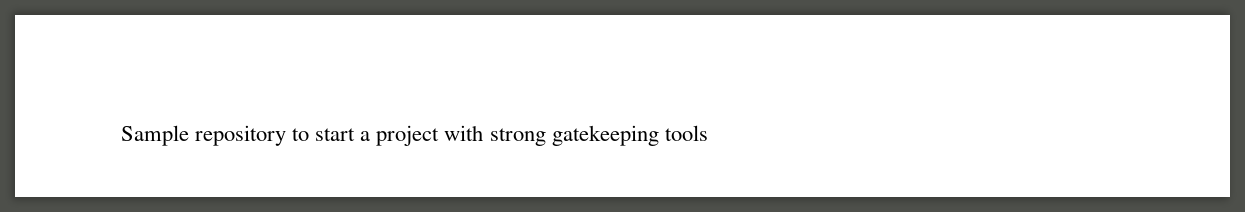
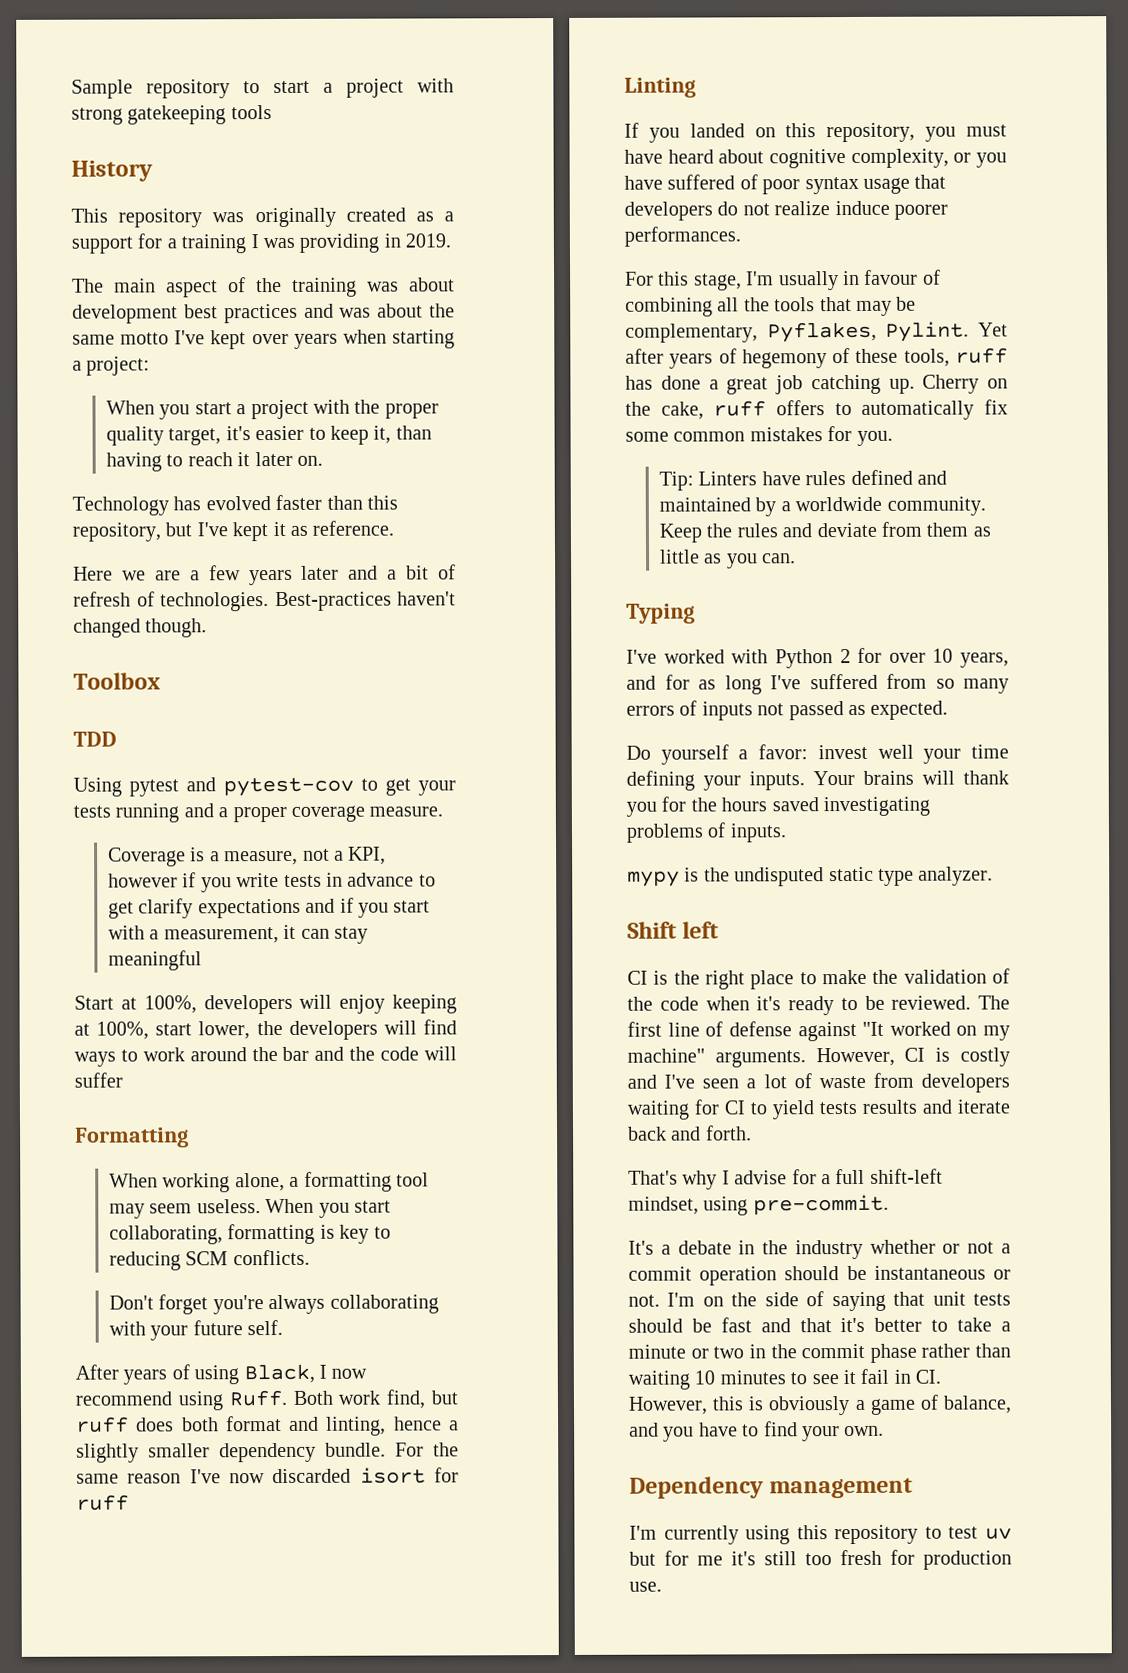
+ History
+ This repository was originally created as a support for a training I was providing in 2019.
+ The main aspect of the training was about development best practices and was about the same motto I've kept over years when starting a project:
+ When you start a project with the proper quality target, it's easier to keep it, than having to reach it later on.
+ Technology has evolved faster than this repository, but I've kept it as reference.
+ Here we are a few years later and a bit of refresh of technologies. Best-practices haven't changed though.
+ Toolbox
+ TDD
+ Using pytest and pytest-cov to get your tests running and a proper coverage measure.
+ Coverage is a measure, not a KPI, however if you write tests in advance to get clarify expectations and if you start with a measurement, it can stay meaningful
+ Start at 100%, developers will enjoy keeping at 100%, start lower, the developers will find ways to work around the bar and the code will suffer
+ Formatting
+ When working alone, a formatting tool may seem useless. When you start collaborating, formatting is key to reducing SCM conflicts.
+ Don't forget you're always collaborating with your future self.
+ After years of using Black, I now recommend using Ruff. Both work find, but ruff does both format and linting, hence a slightly smaller dependency bundle. For the same reason I've now discarded isort for ruff
+ Linting
+ If you landed on this repository, you must have heard about cognitive complexity, or you have suffered of poor syntax usage that developers do not realize induce poorer performances.
+ For this stage, I'm usually in favour of combining all the tools that may be complementary, Pyflakes, Pylint. Yet after years of hegemony of these tools, ruff has done a great job catching up. Cherry on the cake, ruff offers to automatically fix some common mistakes for you.
+ Tip: Linters have rules defined and maintained by a worldwide community. Keep the rules and deviate from them as little as you can.
+ Typing
+ I've worked with Python 2 for over 10 years, and for as long I've suffered from so many errors of inputs not passed as expected.
+ Do yourself a favor: invest well your time defining your inputs. Your brains will thank you for the hours saved investigating problems of inputs.
+ mypy is the undisputed static type analyzer.
+ Shift left
+ CI is the right place to make the validation of the code when it's ready to be reviewed. The first line of defense against "It worked on my machine" arguments. However, CI is costly and I've seen a lot of waste from developers waiting for CI to yield tests results and iterate back and forth.
+ That's why I advise for a full shift-left mindset, using pre-commit.
+ It's a debate in the industry whether or not a commit operation should be instantaneous or not. I'm on the side of saying that unit tests should be fast and that it's better to take a minute or two in the commit phase rather than waiting 10 minutes to see it fail in CI. However, this is obviously a game of balance, and you have to find your own.
+ Dependency management
+ I'm currently using this repository to test uv but for me it's still too fresh for production use.

